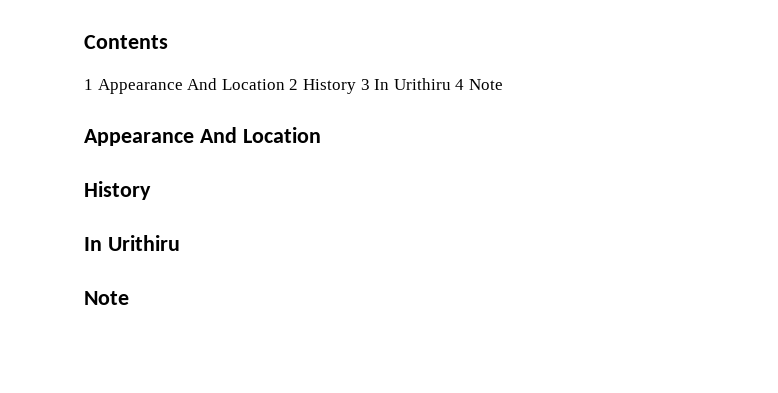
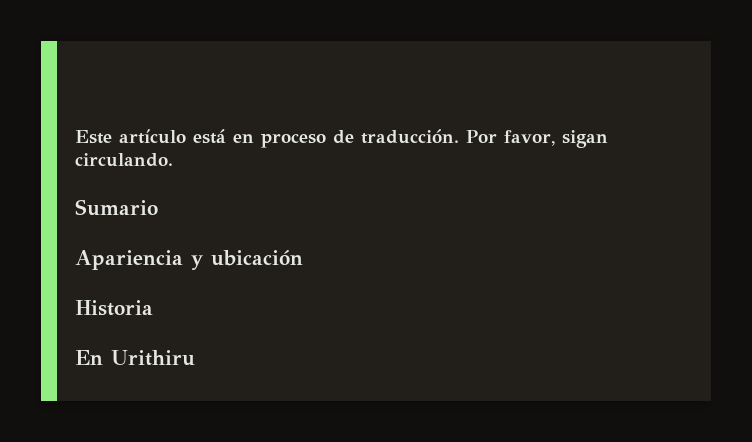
- Contents
- 1 Appearance And Location 2 History 3 In Urithiru 4 Note
- Appearance And Location
- History
- In Urithiru
- Note
+ Este artículo está en proceso de traducción. Por favor, sigan circulando.
+ Sumario
+ Apariencia y ubicación
+ Historia
+ En Urithiru

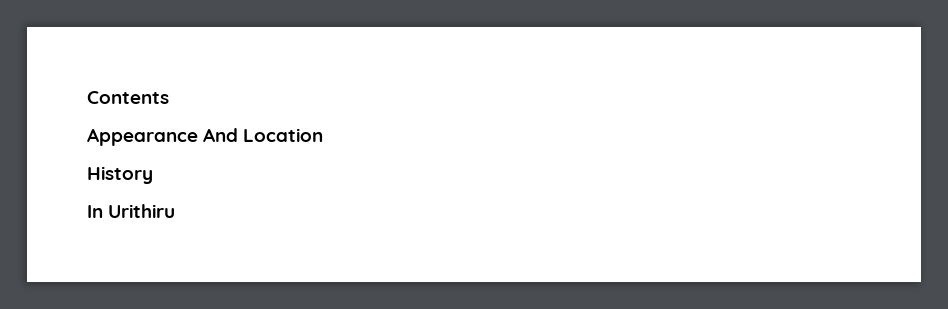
- Este artículo está en proceso de traducción. Por favor, sigan circulando.
- Sumario
- Apariencia y ubicación
- Historia
- En Urithiru
+ Contents
+ Appearance And Location
+ History
+ In Urithiru

